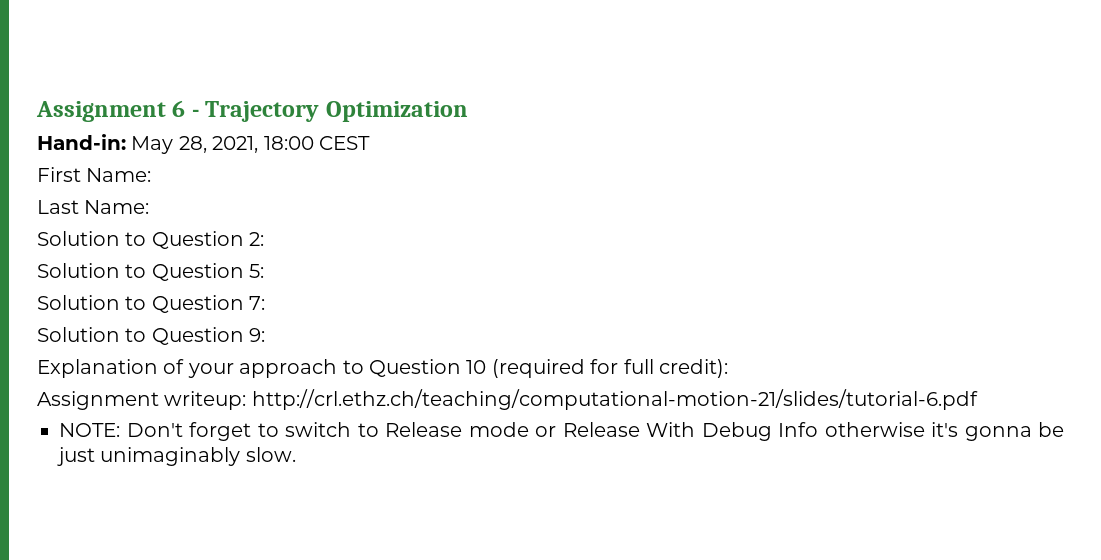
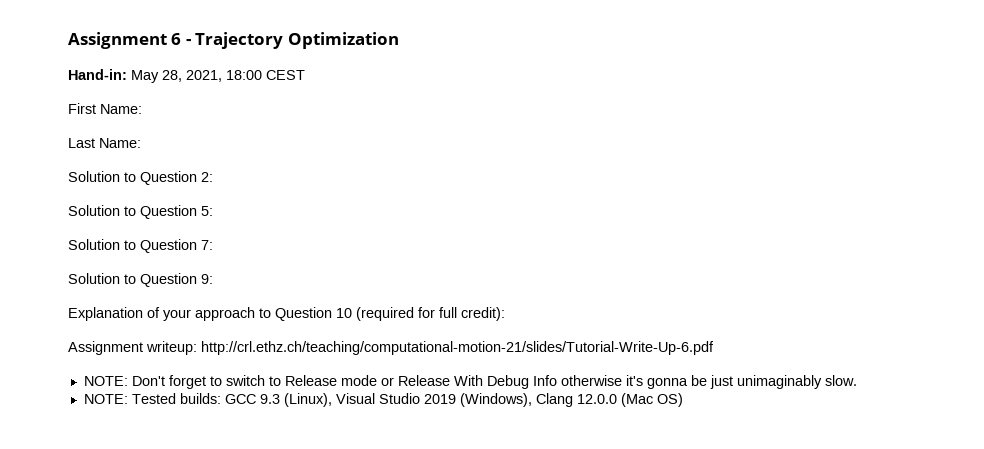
- Assignment writeup: http://crl.ethz.ch/teaching/computational-motion-21/slides/tutorial-6.pdf
+ Assignment writeup: http://crl.ethz.ch/teaching/computational-motion-21/slides/Tutorial-Write-Up-6.pdf
+ NOTE: Tested builds: GCC 9.3 (Linux), Visual Studio 2019 (Windows), Clang 12.0.0 (Mac OS)

